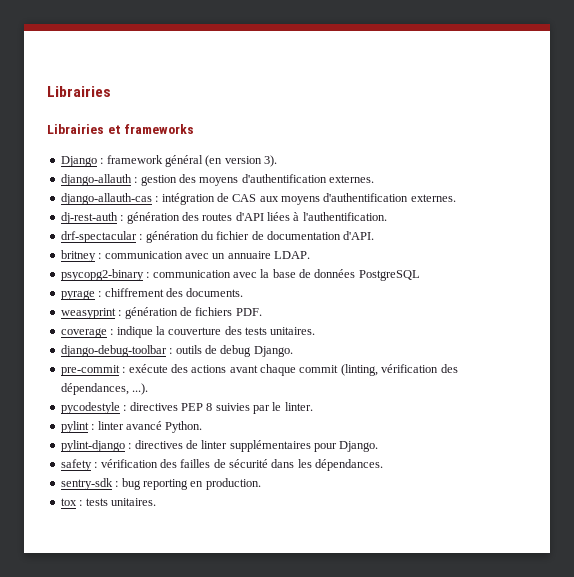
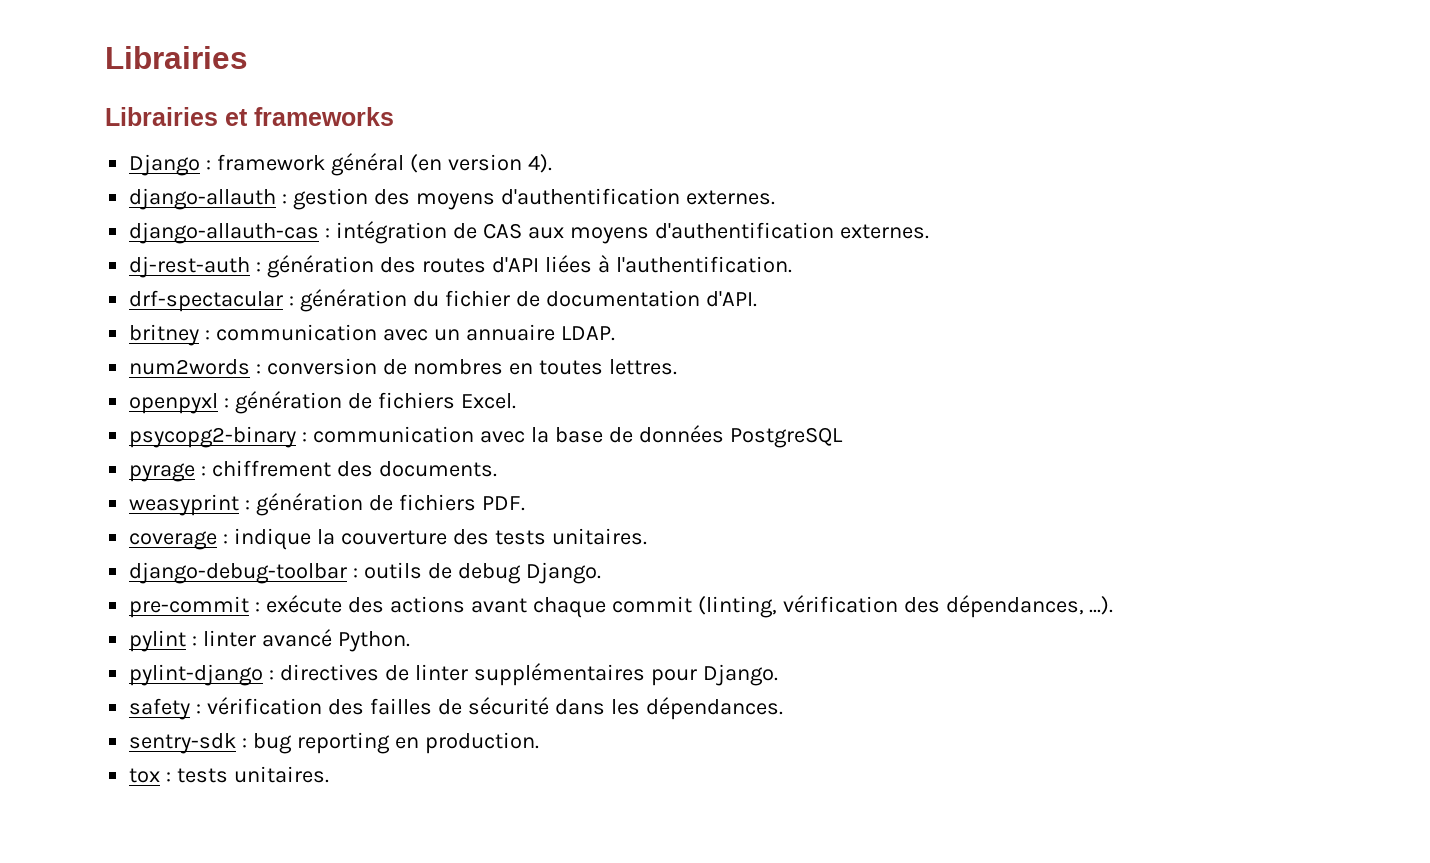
- Django : framework général (en version 3).
+ Django : framework général (en version 4).
+ num2words : conversion de nombres en toutes lettres.
+ openpyxl : génération de fichiers Excel.
- pycodestyle : directives PEP 8 suivies par le linter.

